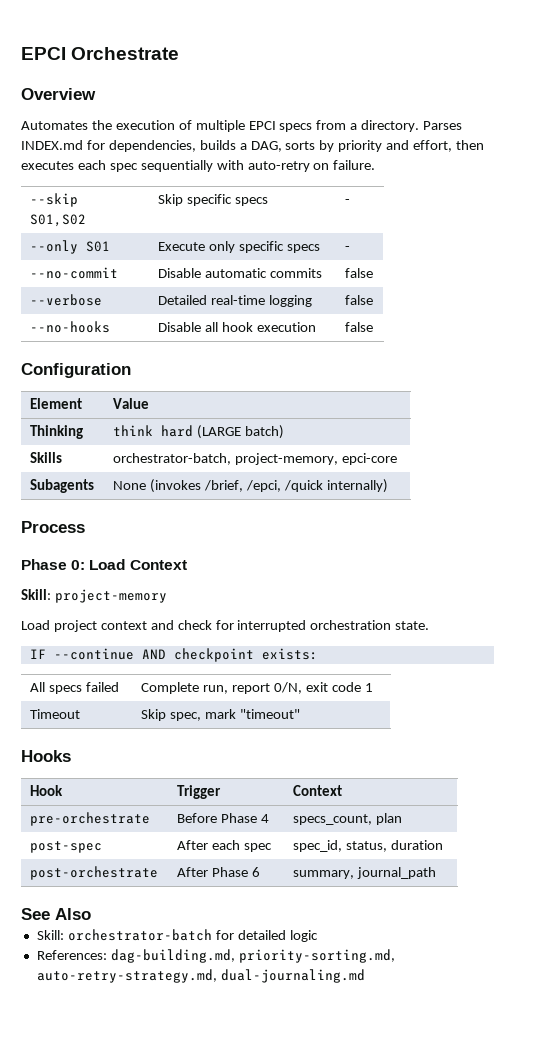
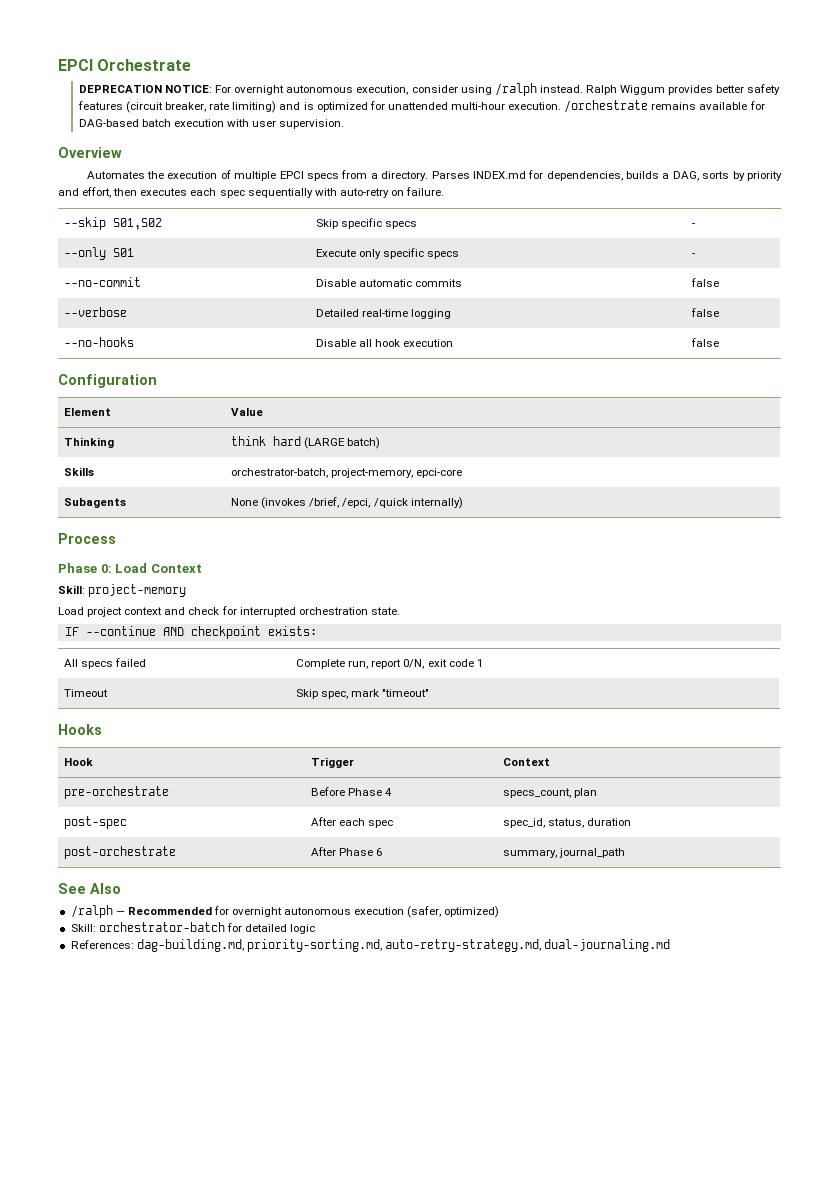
+ DEPRECATION NOTICE: For overnight autonomous execution, consider using /ralph instead. Ralph Wiggum provides better safety features (circuit breaker, rate limiting) and is optimized for unattended multi-hour execution. /orchestrate remains available for DAG-based batch execution with user supervision.
+ /ralph — Recommended for overnight autonomous execution (safer, optimized)

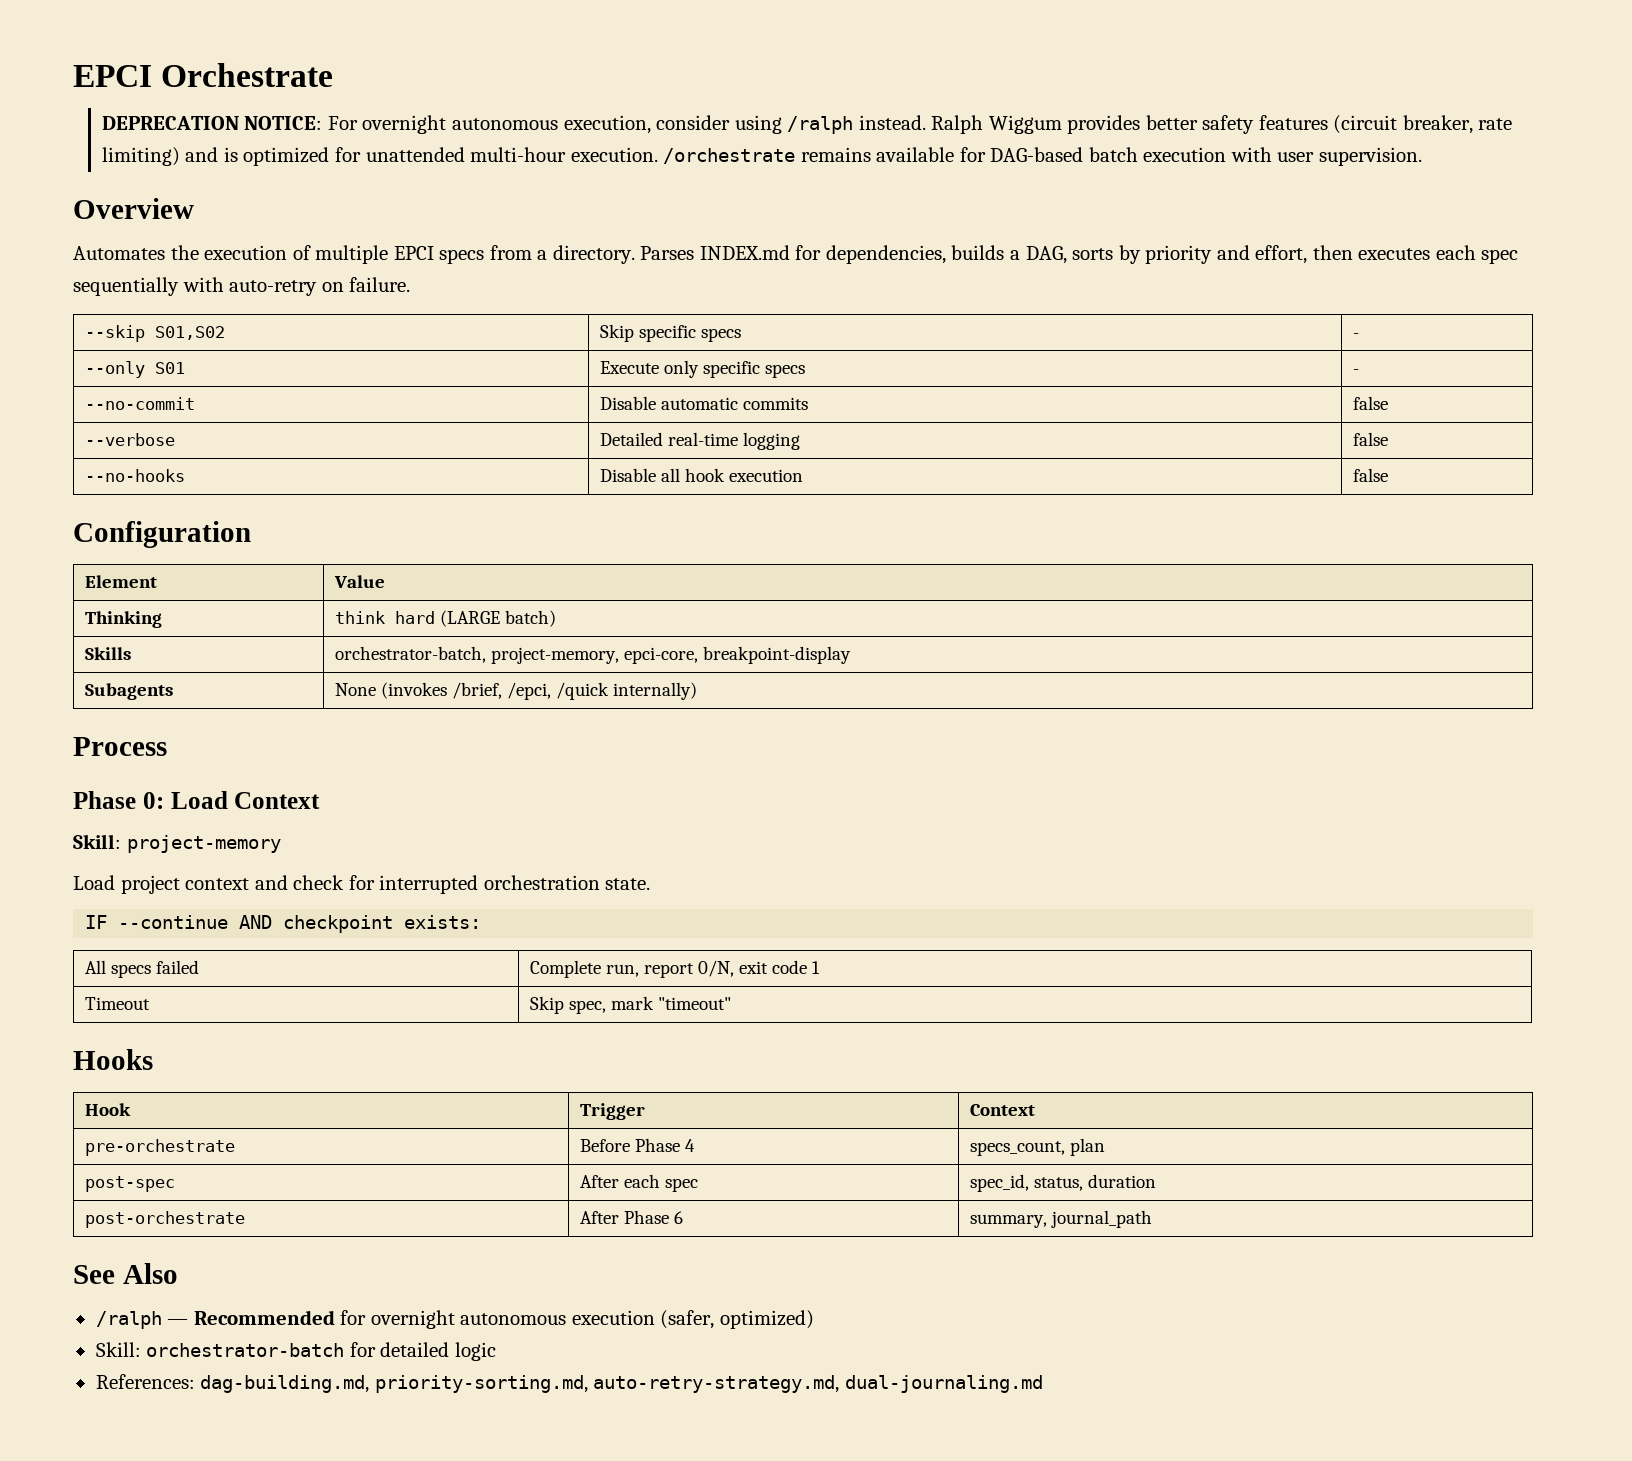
- Skills | orchestrator-batch, project-memory, epci-core
+ Skills | orchestrator-batch, project-memory, epci-core, breakpoint-display

